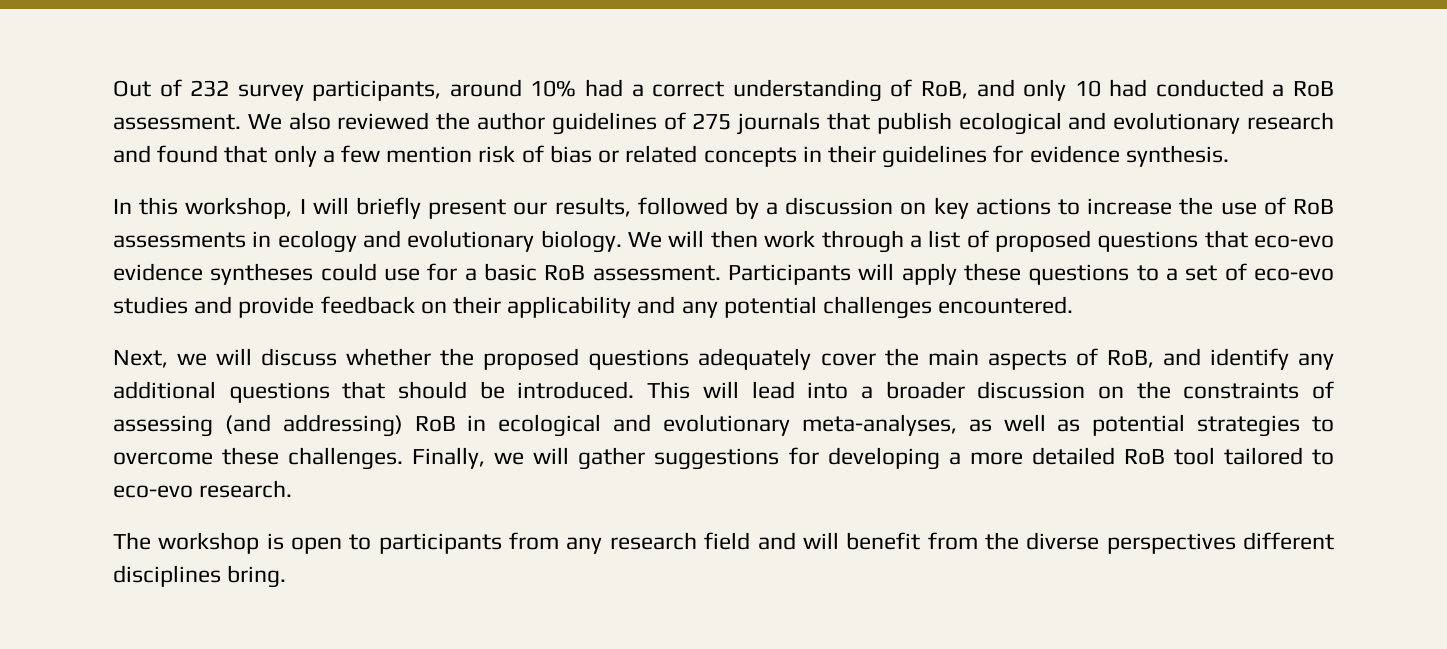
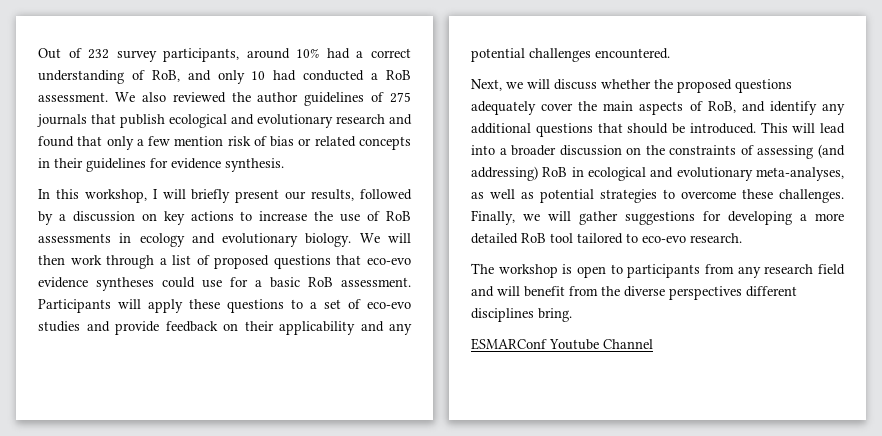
+ ESMARConf Youtube Channel

